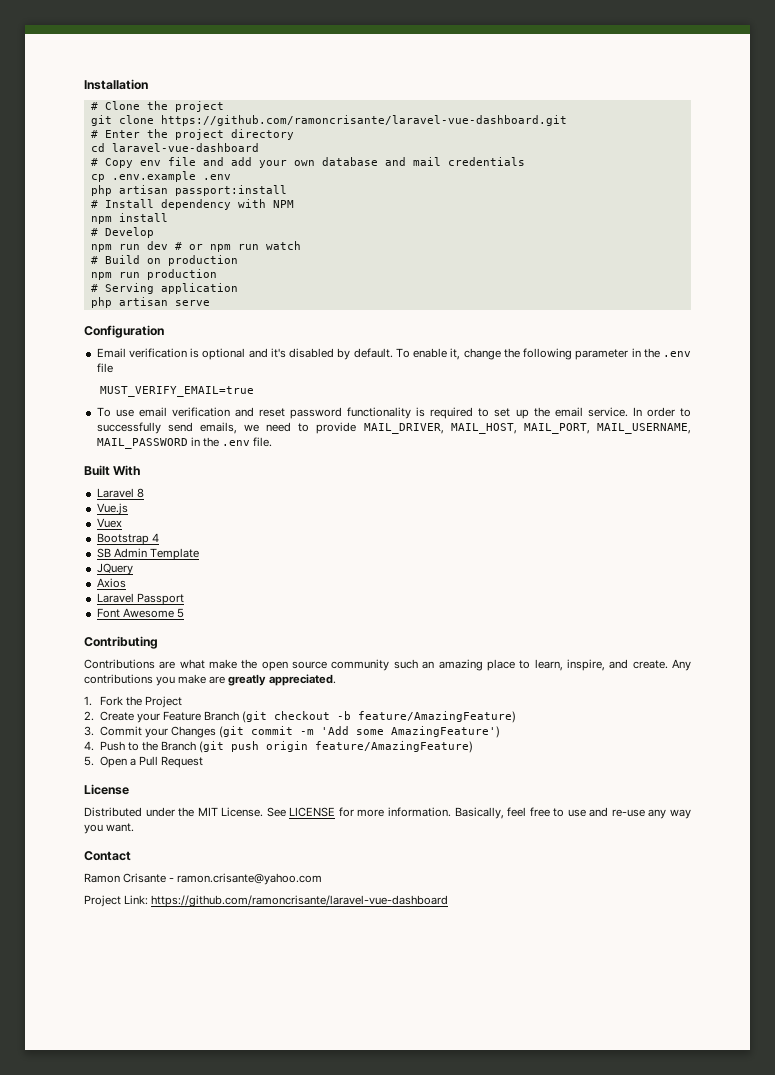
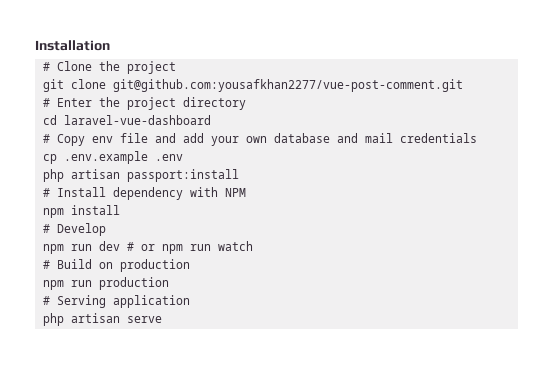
- git clone https://github.com/ramoncrisante/laravel-vue-dashboard.git
+ git clone git@github.com:yousafkhan2277/vue-post-comment.git
- Configuration
- Email verification is optional and it's disabled by default. To enable it, change the following parameter in the .env file
- MUST_VERIFY_EMAIL=true
- To use email verification and reset password functionality is required to set up the email service. In order to successfully send emails, we need to provide MAIL_DRIVER, MAIL_HOST, MAIL_PORT, MAIL_USERNAME, MAIL_PASSWORD in the .env file.
- Built With
- Laravel 8
- Vue.js
- Vuex
- Bootstrap 4
- SB Admin Template
- JQuery
- Axios
- Laravel Passport
- Font Awesome 5
- Contributing
- Contributions are what make the open source community such an amazing place to learn, inspire, and create. Any contributions you make are greatly appreciated.
- 1. Fork the Project
- 2. Create your Feature Branch (git checkout -b feature/AmazingFeature)
- 3. Commit your Changes (git commit -m 'Add some AmazingFeature')
- 4. Push to the Branch (git push origin feature/AmazingFeature)
- 5. Open a Pull Request
- License
- Distributed under the MIT License. See LICENSE for more information. Basically, feel free to use and re-use any way you want.
- Contact
- Ramon Crisante - ramon.crisante@yahoo.com
- Project Link: https://github.com/ramoncrisante/laravel-vue-dashboard

